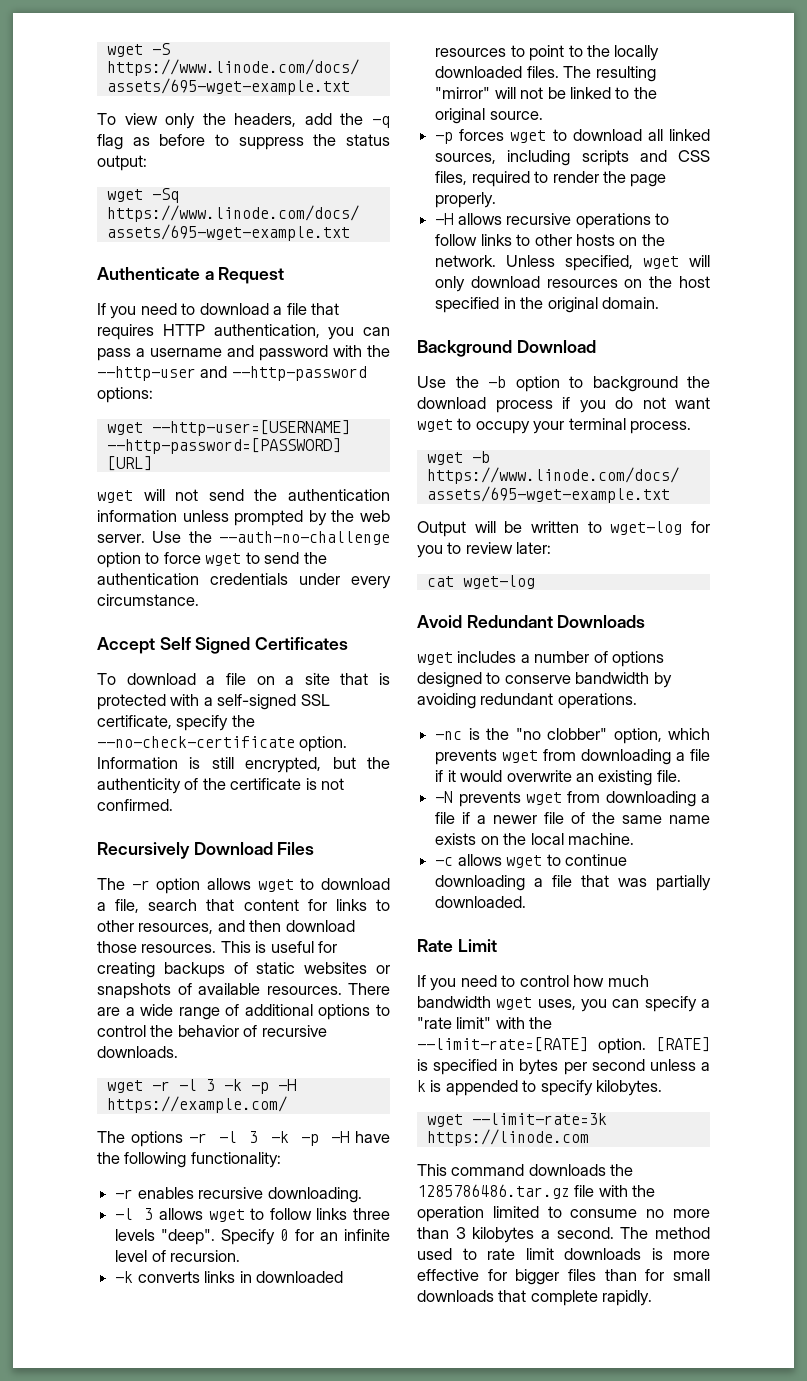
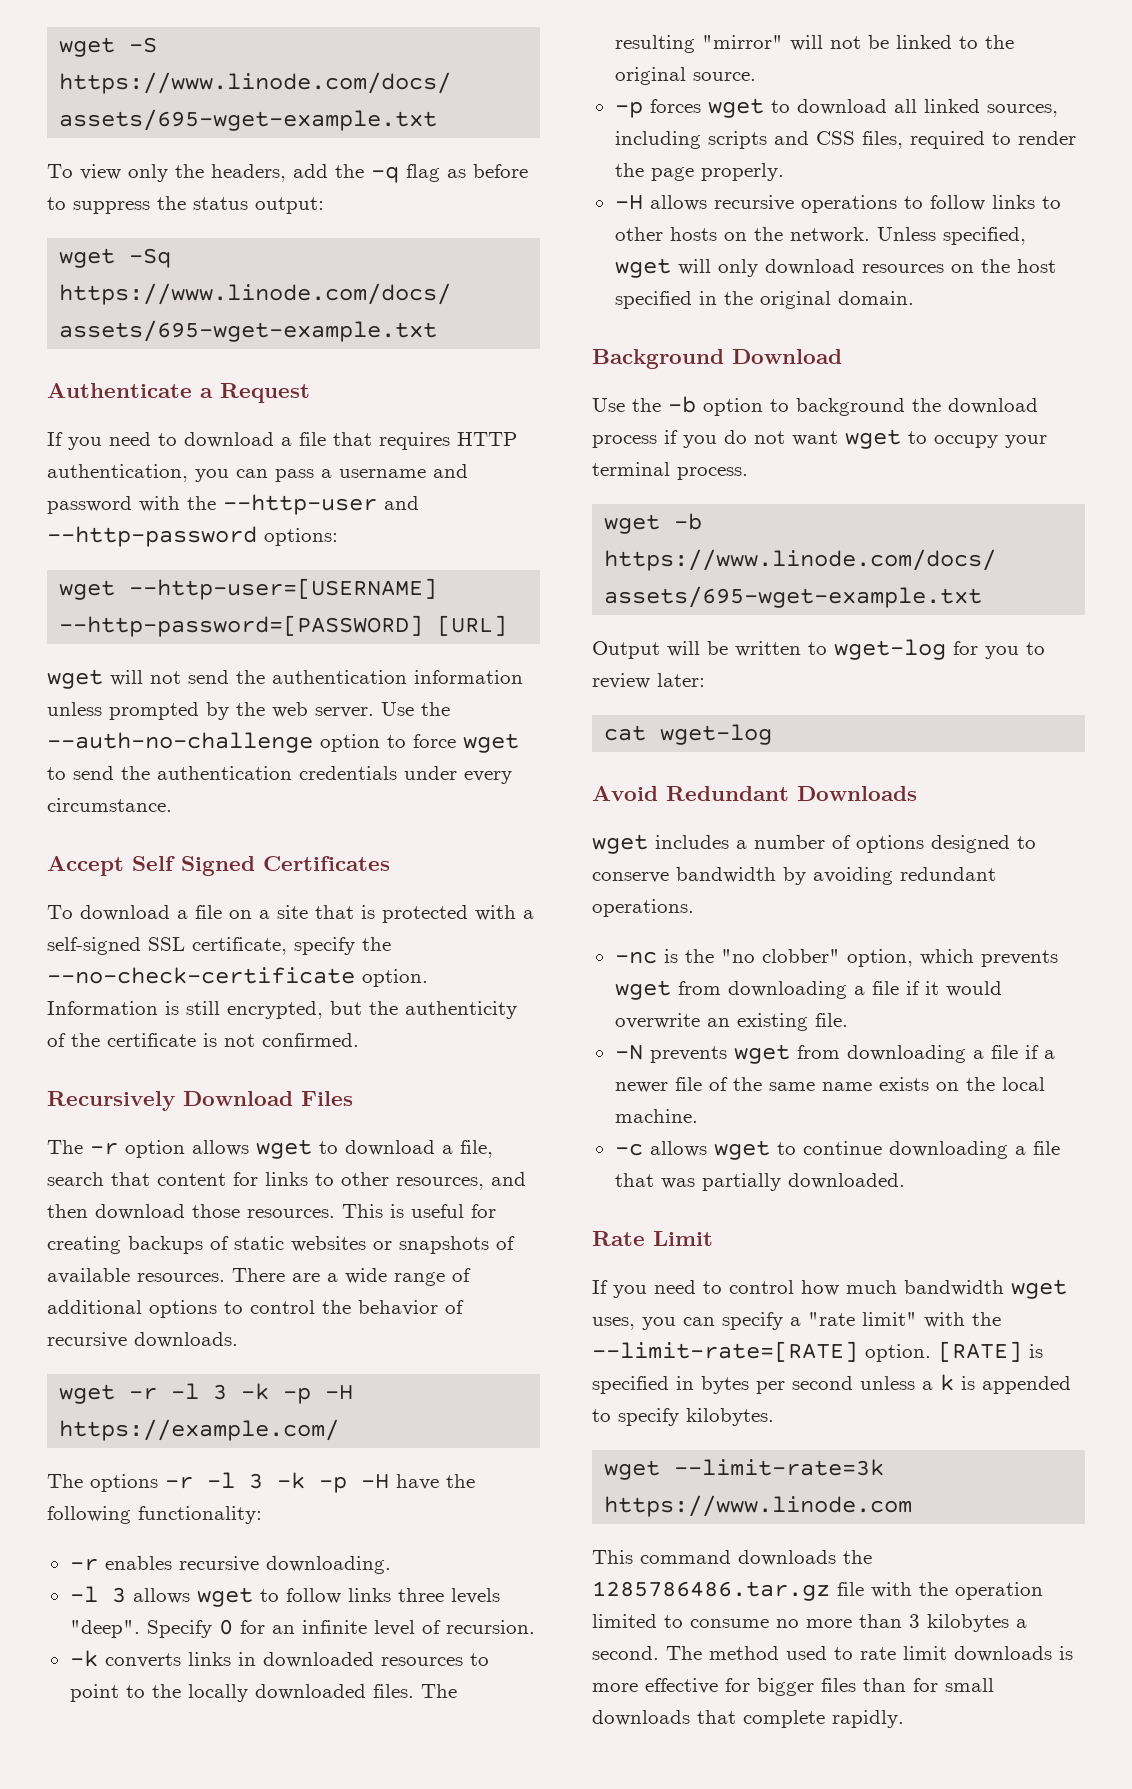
- wget --limit-rate=3k https://linode.com
+ wget --limit-rate=3k https://www.linode.com

